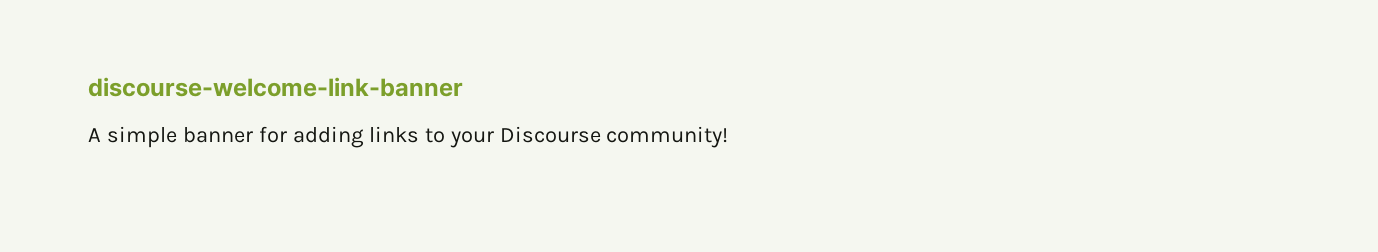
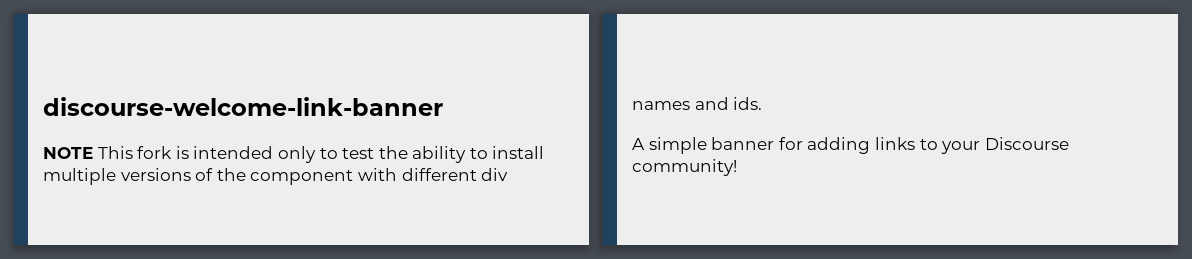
+ NOTE This fork is intended only to test the ability to install multiple versions of the component with different div names and ids.

